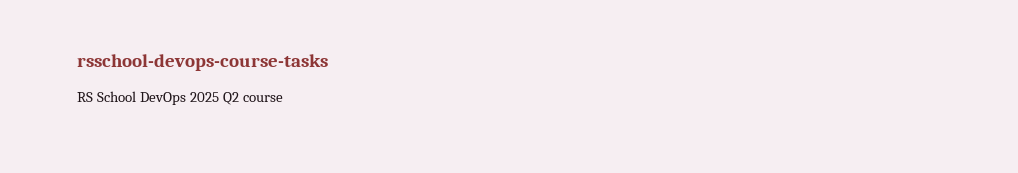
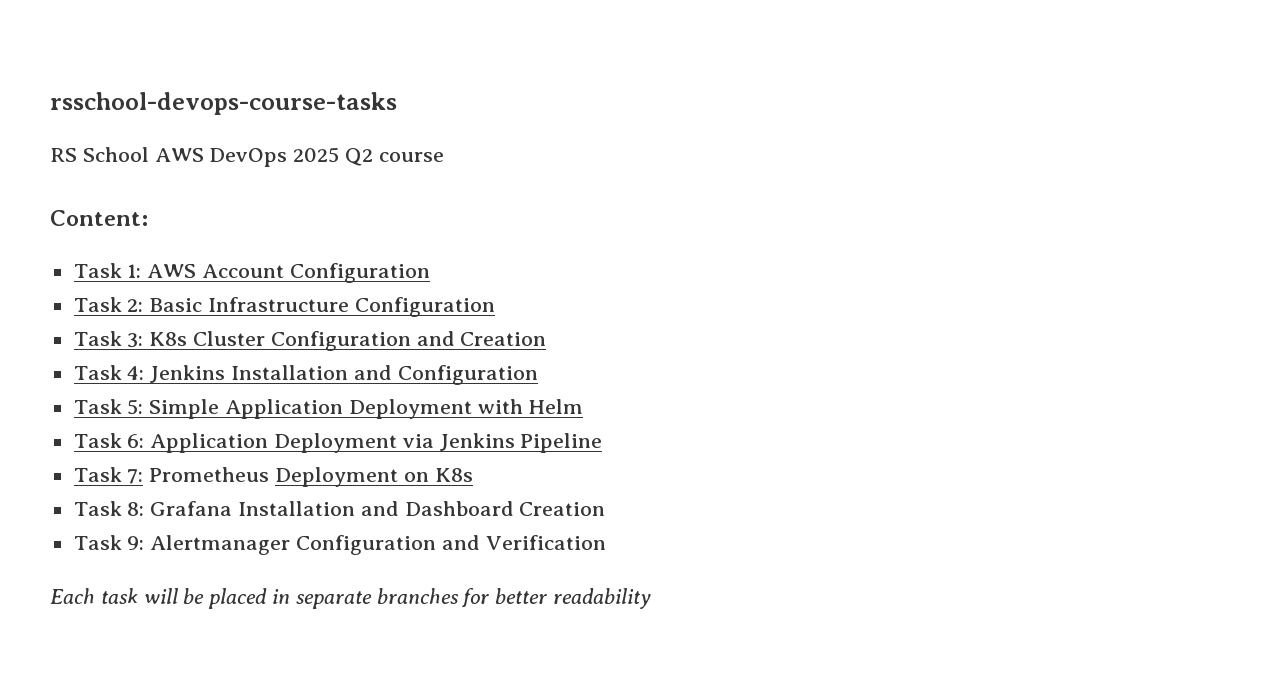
- RS School DevOps 2025 Q2 course
+ RS School AWS DevOps 2025 Q2 course
+ Content:
+ Task 1: AWS Account Configuration
+ Task 2: Basic Infrastructure Configuration
+ Task 3: K8s Cluster Configuration and Creation
+ Task 4: Jenkins Installation and Configuration
+ Task 5: Simple Application Deployment with Helm
+ Task 6: Application Deployment via Jenkins Pipeline
+ Task 7: Prometheus Deployment on K8s
+ Task 8: Grafana Installation and Dashboard Creation
+ Task 9: Alertmanager Configuration and Verification
+ Each task will be placed in separate branches for better readability

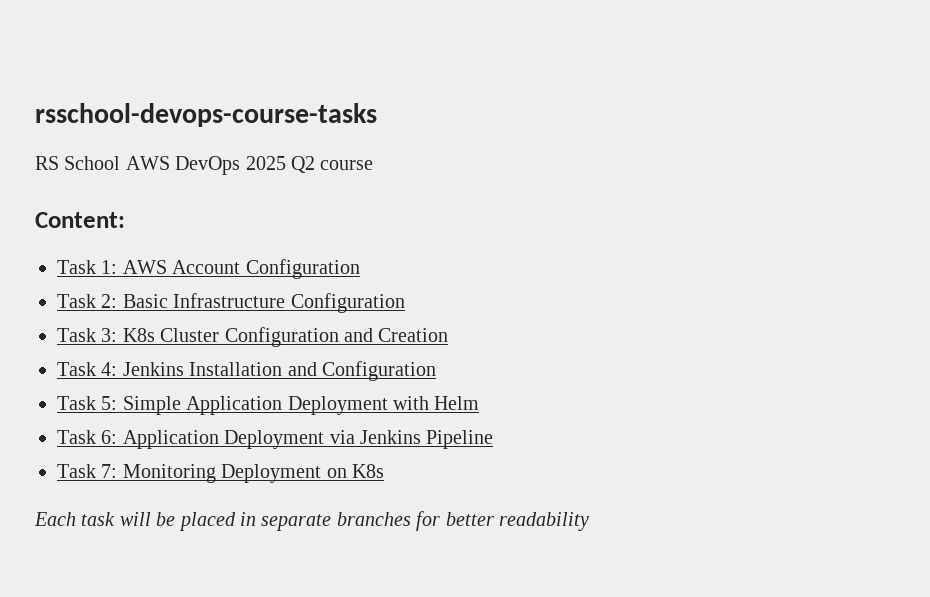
- Task 7: Prometheus Deployment on K8s
+ Task 7: Monitoring Deployment on K8s
- Task 8: Grafana Installation and Dashboard Creation
- Task 9: Alertmanager Configuration and Verification

